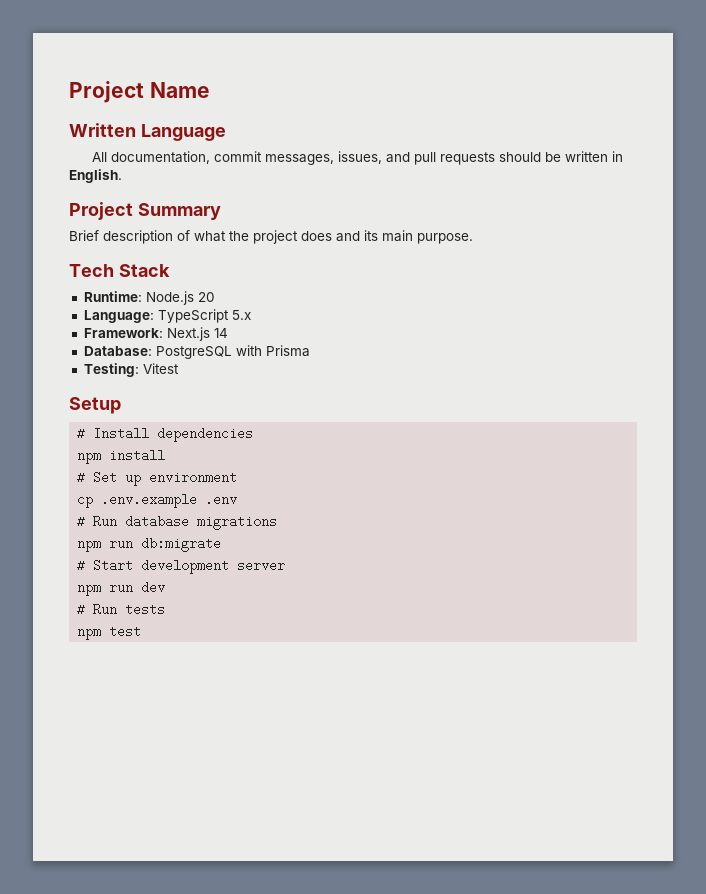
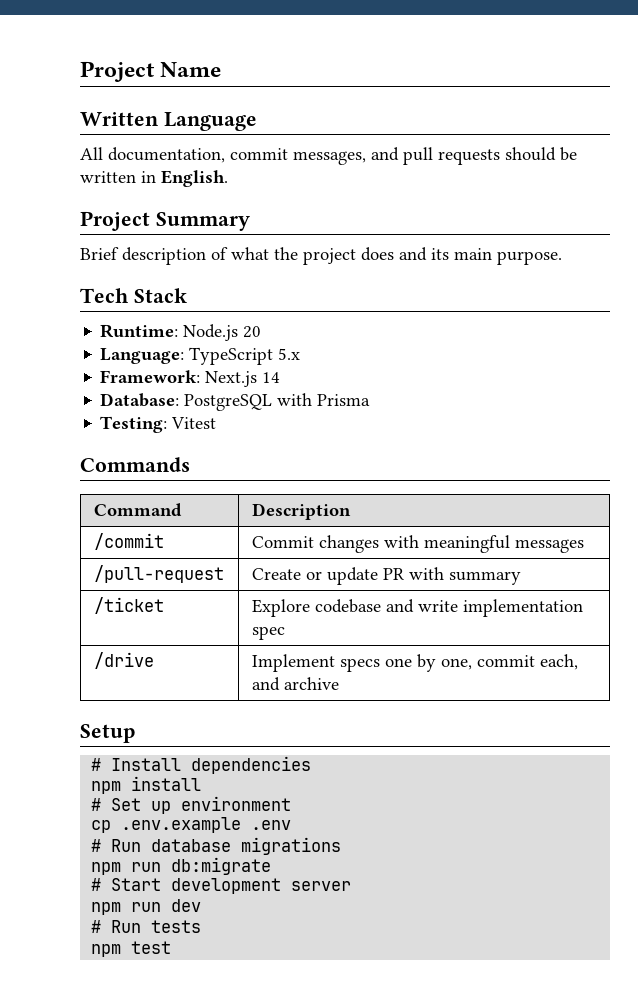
- All documentation, commit messages, issues, and pull requests should be written in English.
+ All documentation, commit messages, and pull requests should be written in English.
+ Commands
+ Command | Description
+ /commit | Commit changes with meaningful messages
+ /pull-request | Create or update PR with summary
+ /ticket | Explore codebase and write implementation spec
+ /drive | Implement specs one by one, commit each, and archive

